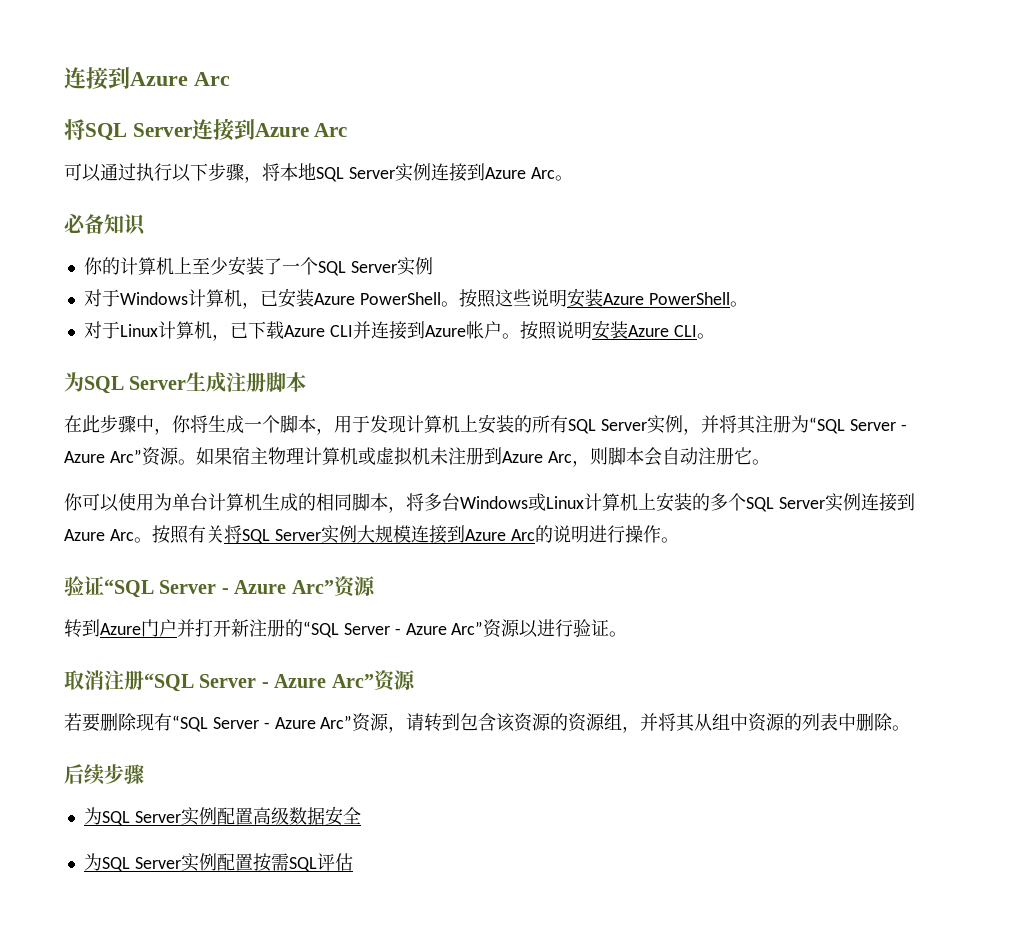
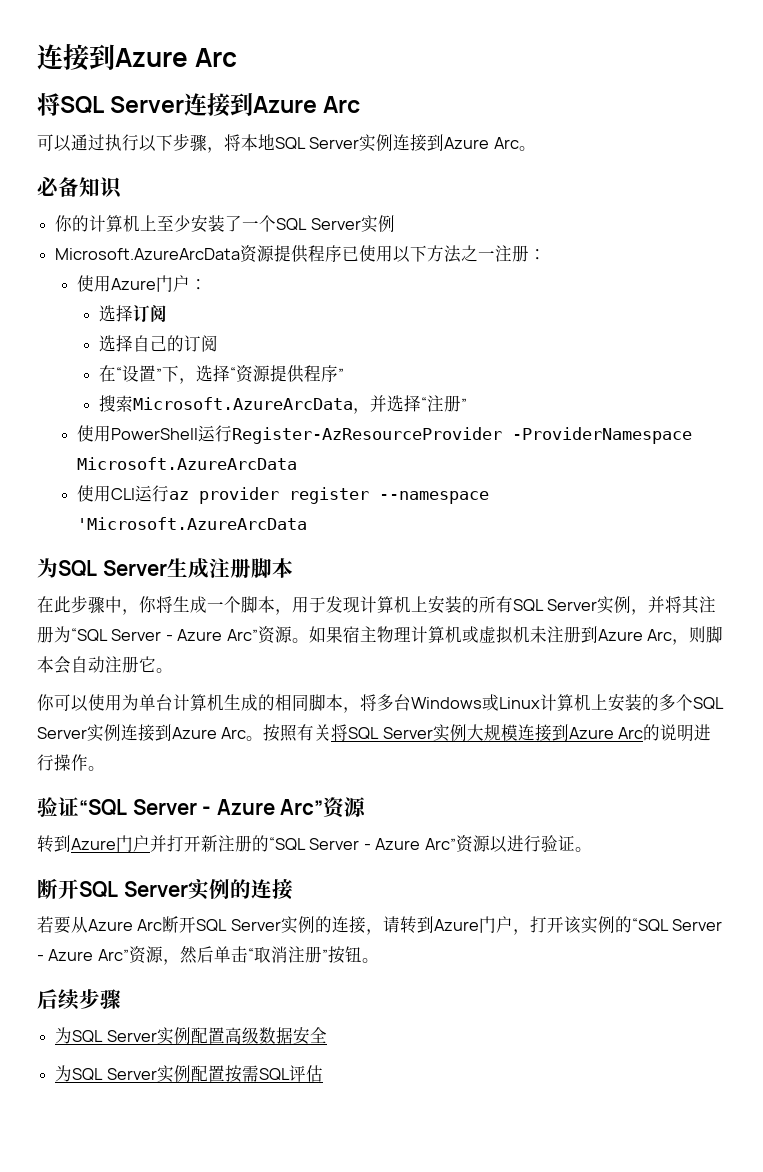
- 对于Windows计算机，已安装Azure PowerShell。按照这些说明安装Azure PowerShell。
- 对于Linux计算机，已下载Azure CLI并连接到Azure帐户。按照说明安装Azure CLI。
+ Microsoft.AzureArcData资源提供程序已使用以下方法之一注册：
+ 使用Azure门户：
+ 选择订阅
+ 选择自己的订阅
+ 在“设置”下，选择“资源提供程序”
+ 搜索Microsoft.AzureArcData，并选择“注册”
+ 使用PowerShell运行Register-AzResourceProvider -ProviderNamespace Microsoft.AzureArcData
+ 使用CLI运行az provider register --namespace 'Microsoft.AzureArcData
  转到Azure门户并打开新注册的“SQL Server - Azure Arc”资源以进行验证。
- 取消注册“SQL Server - Azure Arc”资源
- 若要删除现有“SQL Server - Azure Arc”资源，请转到包含该资源的资源组，并将其从组中资源的列表中删除。
+ 断开SQL Server实例的连接
+ 若要从Azure Arc断开SQL Server实例的连接，请转到Azure门户，打开该实例的“SQL Server - Azure Arc”资源，然后单击“取消注册”按钮。

